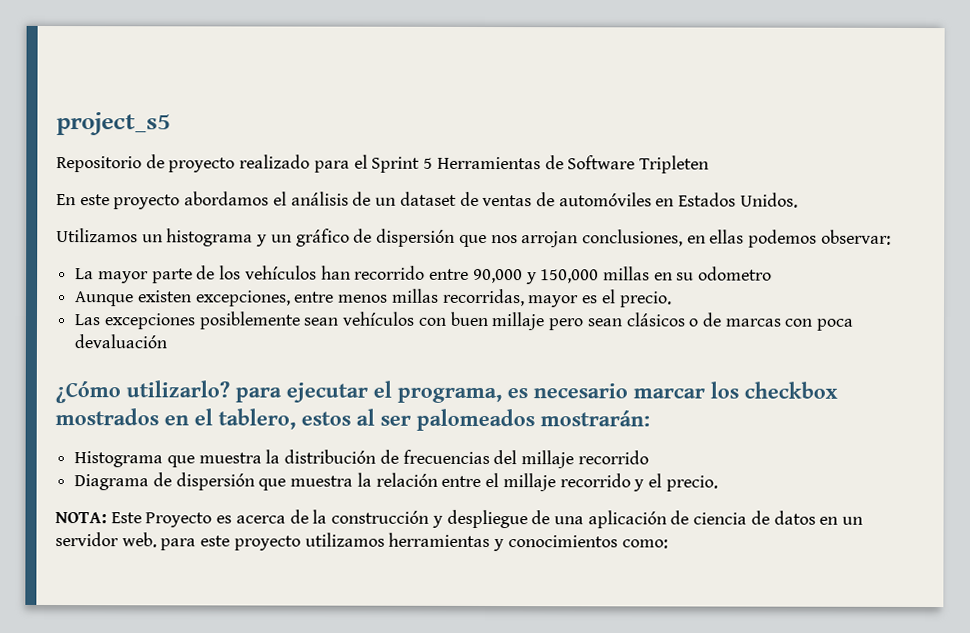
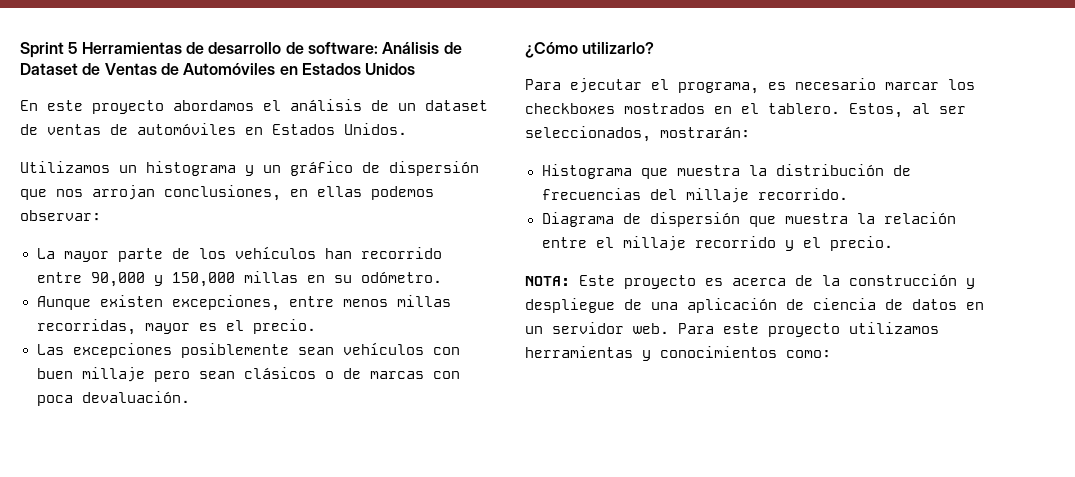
- project_s5
- Repositorio de proyecto realizado para el Sprint 5 Herramientas de Software Tripleten
+ Sprint 5 Herramientas de desarrollo de software: Análisis de Dataset de Ventas de Automóviles en Estados Unidos
- La mayor parte de los vehículos han recorrido entre 90,000 y 150,000 millas en su odometro
+ La mayor parte de los vehículos han recorrido entre 90,000 y 150,000 millas en su odómetro.
- Las excepciones posiblemente sean vehículos con buen millaje pero sean clásicos o de marcas con poca devaluación
+ Las excepciones posiblemente sean vehículos con buen millaje pero sean clásicos o de marcas con poca devaluación.
- ¿Cómo utilizarlo? para ejecutar el programa, es necesario marcar los checkbox mostrados en el tablero, estos al ser palomeados mostrarán:
+ ¿Cómo utilizarlo?
+ Para ejecutar el programa, es necesario marcar los checkboxes mostrados en el tablero. Estos, al ser seleccionados, mostrarán:
- Histograma que muestra la distribución de frecuencias del millaje recorrido
+ Histograma que muestra la distribución de frecuencias del millaje recorrido.
- NOTA: Este Proyecto es acerca de la construcción y despliegue de una aplicación de ciencia de datos en un servidor web. para este proyecto utilizamos herramientas y conocimientos como:
+ NOTA: Este proyecto es acerca de la construcción y despliegue de una aplicación de ciencia de datos en un servidor web. Para este proyecto utilizamos herramientas y conocimientos como:

